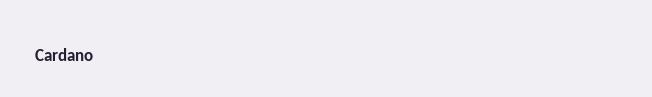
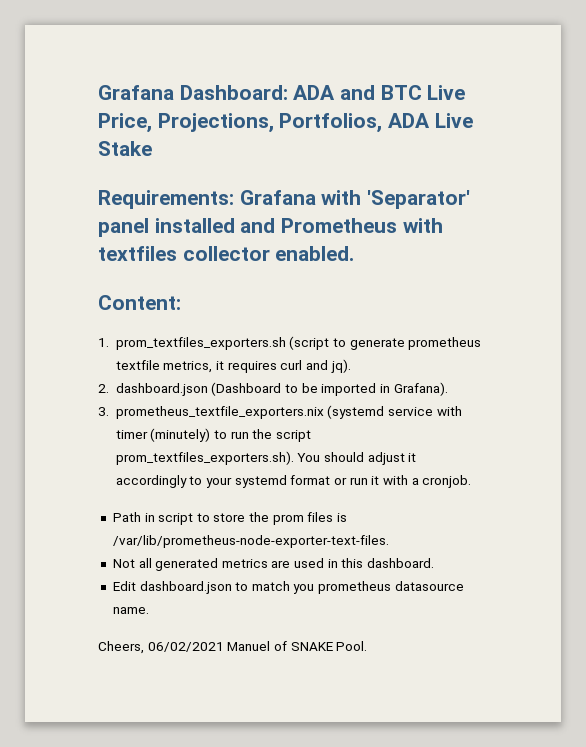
- Cardano
+ Grafana Dashboard: ADA and BTC Live Price, Projections, Portfolios, ADA Live Stake
+ Requirements: Grafana with 'Separator' panel installed and Prometheus with textfiles collector enabled.
+ Content:
+ 1. prom_textfiles_exporters.sh (script to generate prometheus textfile metrics, it requires curl and jq).
+ 2. dashboard.json (Dashboard to be imported in Grafana).
+ 3. prometheus_textfile_exporters.nix (systemd service with timer (minutely) to run the script prom_textfiles_exporters.sh). You should adjust it accordingly to your systemd format or run it with a cronjob.
+ Path in script to store the prom files is /var/lib/prometheus-node-exporter-text-files.
+ Not all generated metrics are used in this dashboard.
+ Edit dashboard.json to match you prometheus datasource name.
+ Cheers, 06/02/2021 Manuel of SNAKE Pool.

